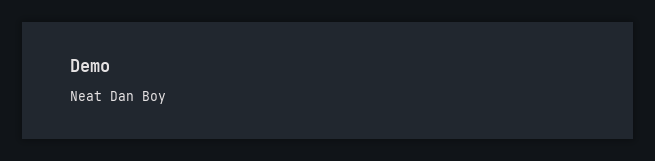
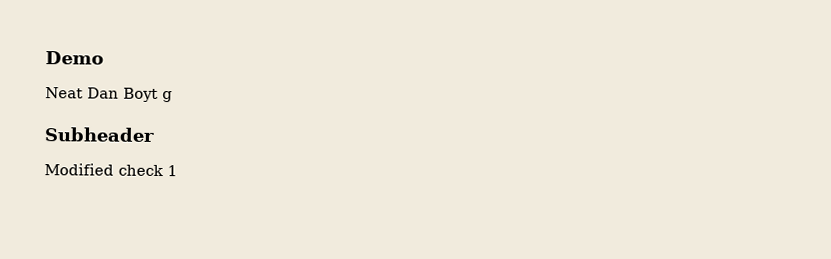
- Neat Dan Boy
+ Neat Dan Boyt g
+ Subheader
+ Modified check 1

